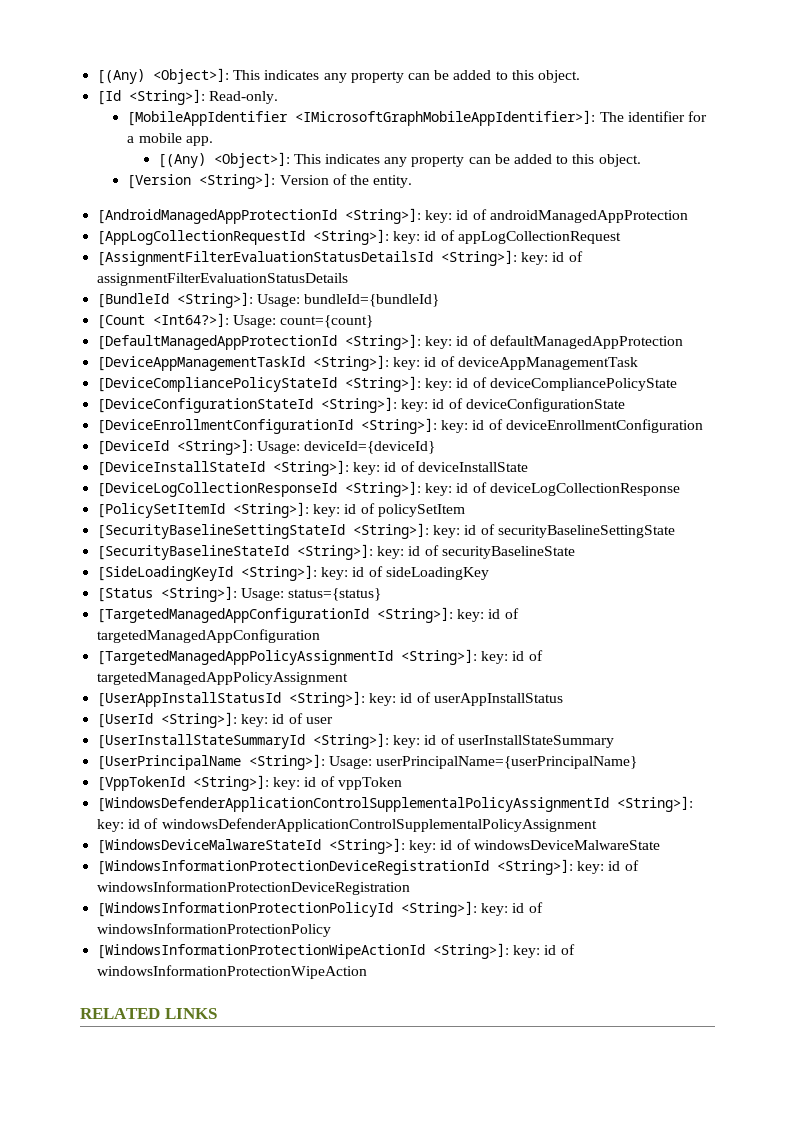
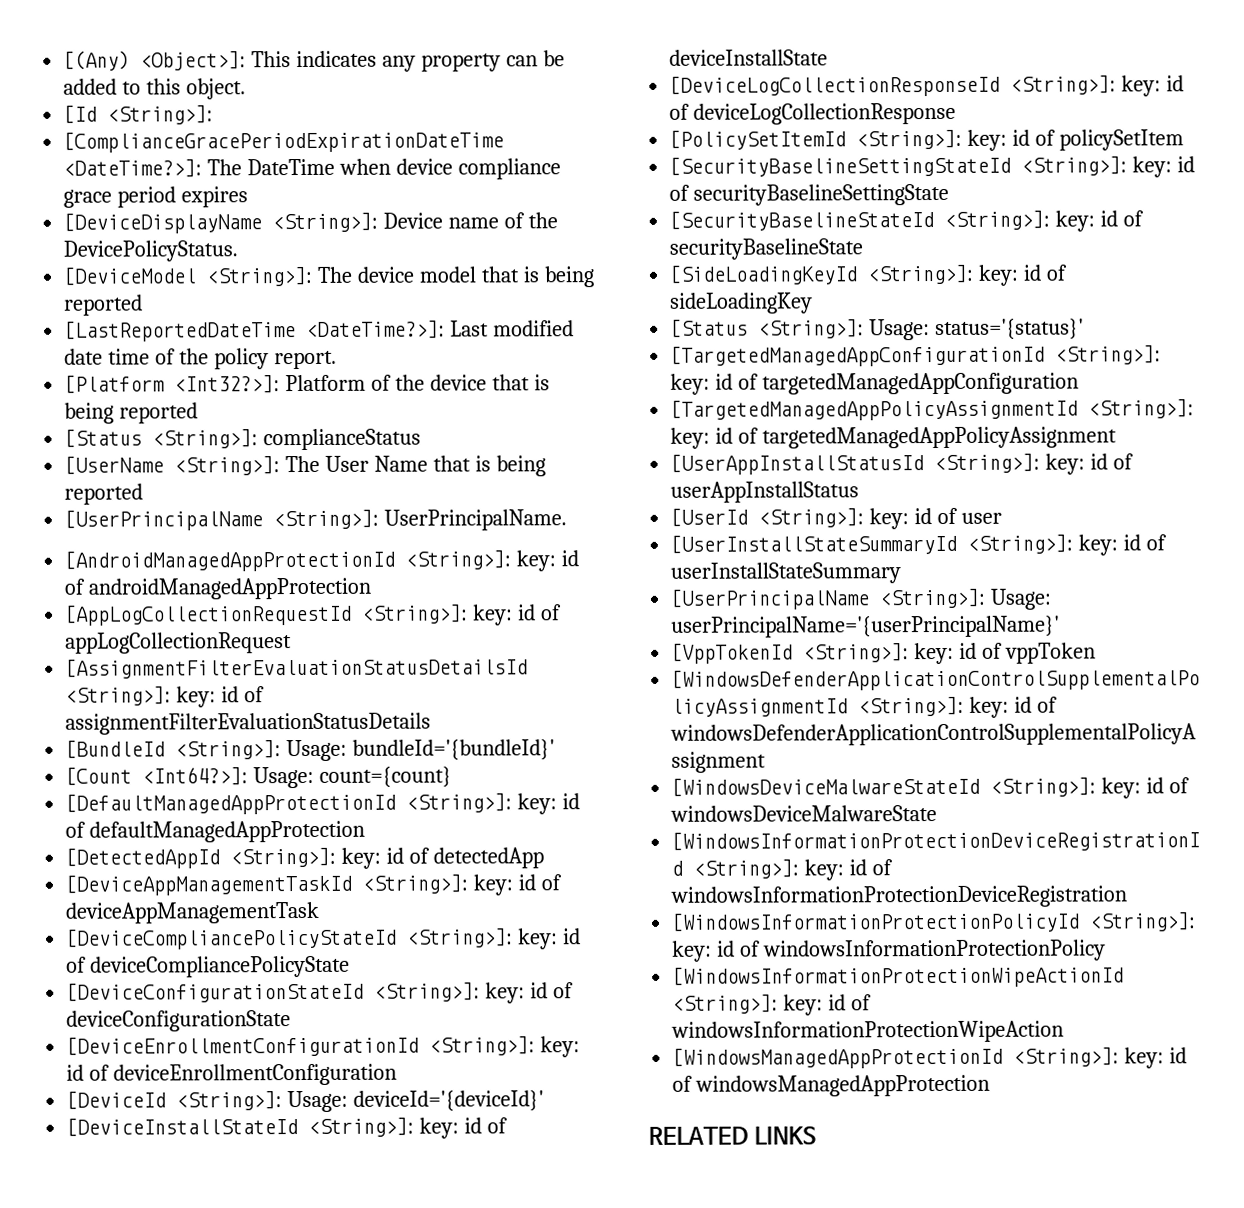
- [Id <String>]: Read-only.
- [MobileAppIdentifier <IMicrosoftGraphMobileAppIdentifier>]: The identifier for a mobile app.
- [(Any) <Object>]: This indicates any property can be added to this object.
- [Version <String>]: Version of the entity.
+ [Id <String>]:
+ [ComplianceGracePeriodExpirationDateTime <DateTime?>]: The DateTime when device compliance grace period expires
+ [DeviceDisplayName <String>]: Device name of the DevicePolicyStatus.
+ [DeviceModel <String>]: The device model that is being reported
+ [LastReportedDateTime <DateTime?>]: Last modified date time of the policy report.
+ [Platform <Int32?>]: Platform of the device that is being reported
+ [Status <String>]: complianceStatus
+ [UserName <String>]: The User Name that is being reported
+ [UserPrincipalName <String>]: UserPrincipalName.
- [BundleId <String>]: Usage: bundleId={bundleId}
+ [BundleId <String>]: Usage: bundleId='{bundleId}'
+ [DetectedAppId <String>]: key: id of detectedApp
- [DeviceId <String>]: Usage: deviceId={deviceId}
+ [DeviceId <String>]: Usage: deviceId='{deviceId}'
- [Status <String>]: Usage: status={status}
+ [Status <String>]: Usage: status='{status}'
- [UserPrincipalName <String>]: Usage: userPrincipalName={userPrincipalName}
+ [UserPrincipalName <String>]: Usage: userPrincipalName='{userPrincipalName}'
+ [WindowsManagedAppProtectionId <String>]: key: id of windowsManagedAppProtection

